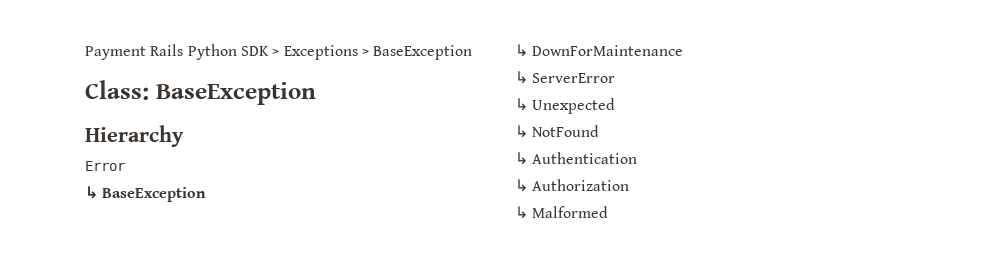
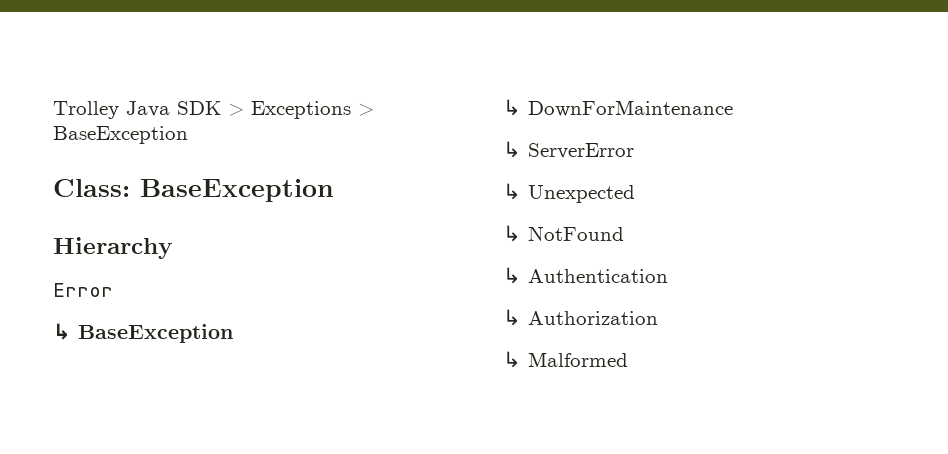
- Payment Rails Python SDK > Exceptions > BaseException
+ Trolley Java SDK > Exceptions > BaseException

